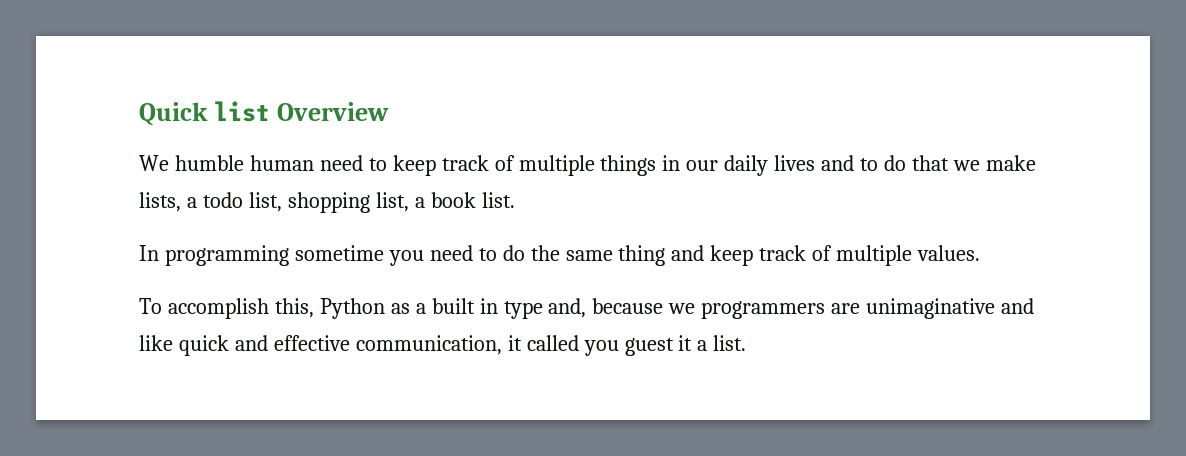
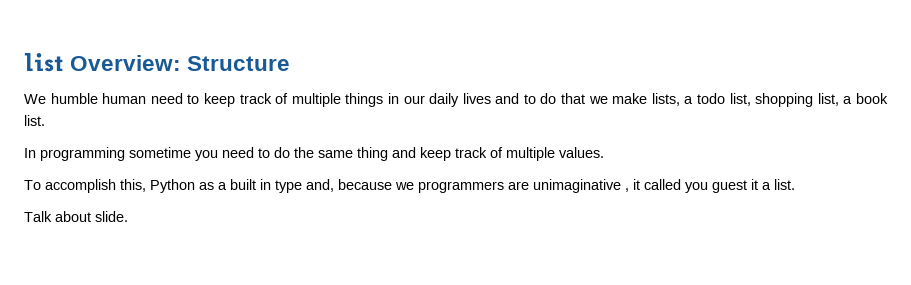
- Quick list Overview
+ list Overview: Structure
- To accomplish this, Python as a built in type and, because we programmers are unimaginative and like quick and effective communication, it called you guest it a list.
+ To accomplish this, Python as a built in type and, because we programmers are unimaginative , it called you guest it a list.
+ Talk about slide.

